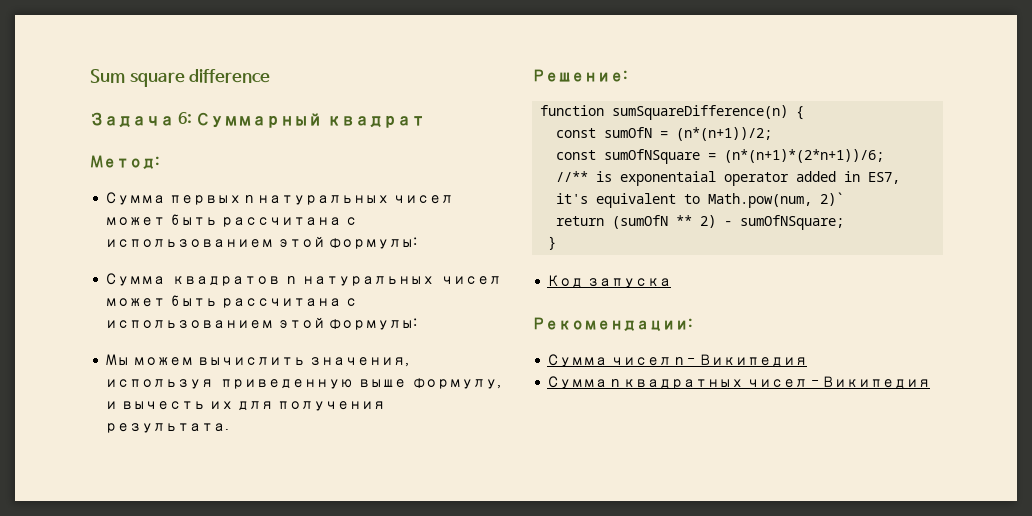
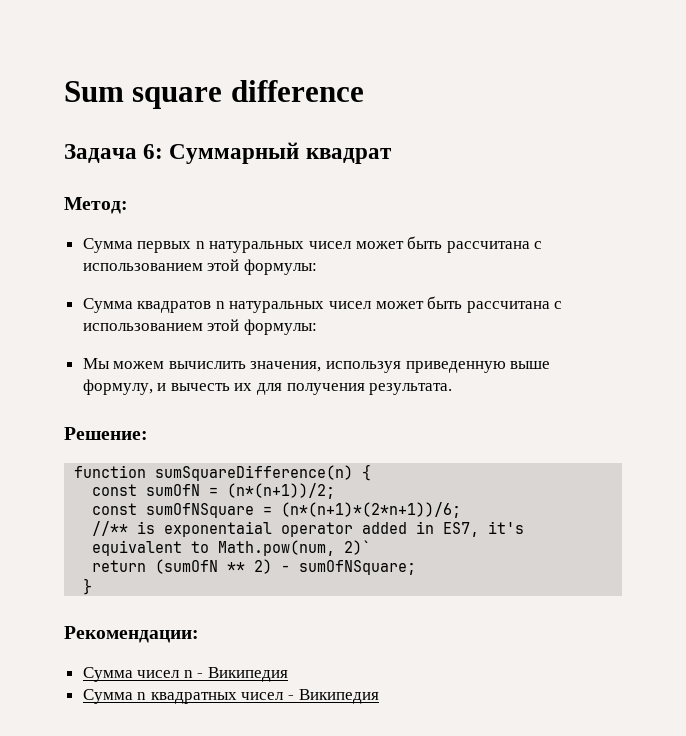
- Код запуска

